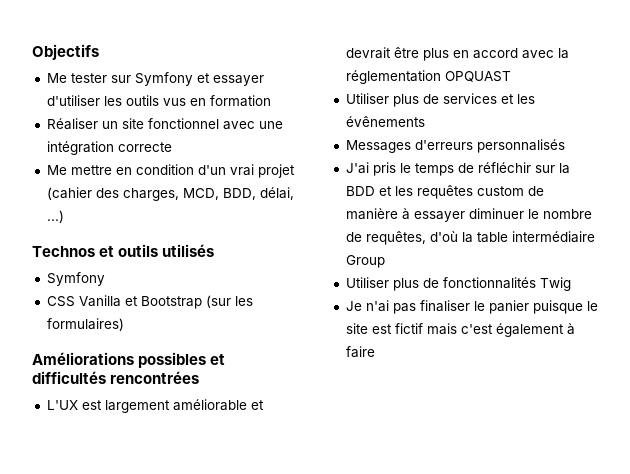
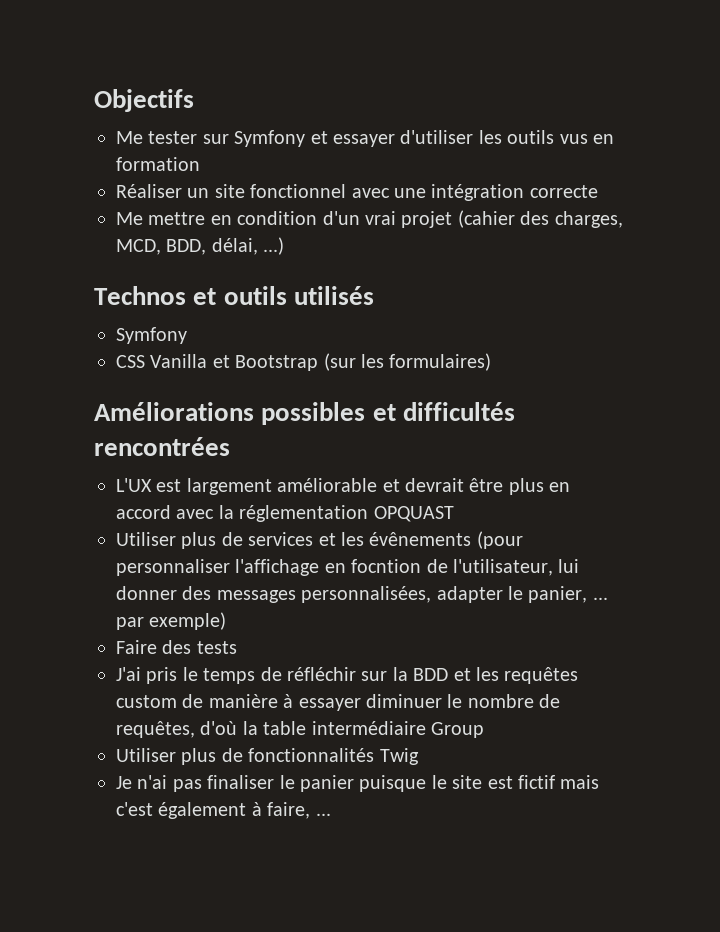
- Utiliser plus de services et les évênements
- Messages d'erreurs personnalisés
+ Utiliser plus de services et les évênements (pour personnaliser l'affichage en focntion de l'utilisateur, lui donner des messages personnalisées, adapter le panier, ... par exemple)
+ Faire des tests
- Je n'ai pas finaliser le panier puisque le site est fictif mais c'est également à faire
+ Je n'ai pas finaliser le panier puisque le site est fictif mais c'est également à faire, ...

